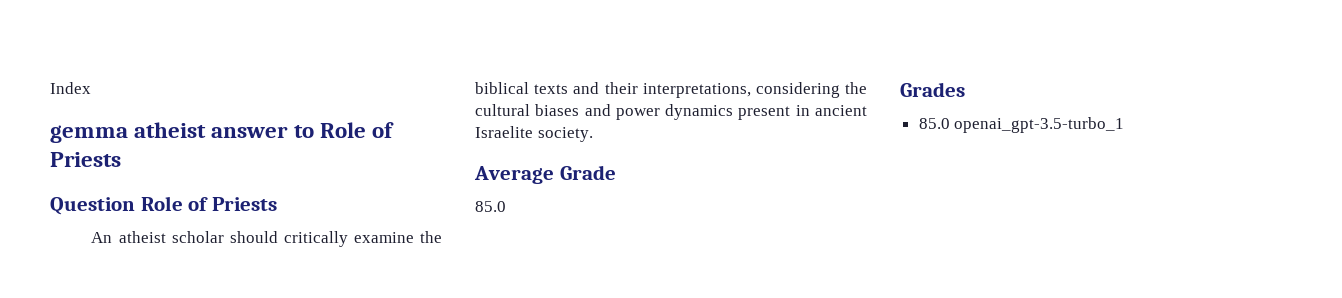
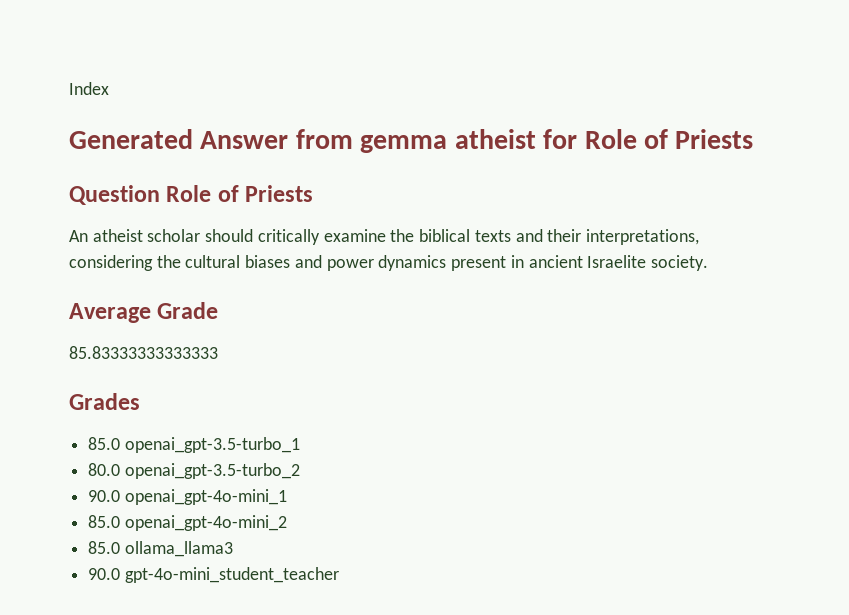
- gemma atheist answer to Role of Priests
+ Generated Answer from gemma atheist for Role of Priests
  Average Grade
- 85.0
+ 85.83333333333333
+ 80.0 openai_gpt-3.5-turbo_2
+ 90.0 openai_gpt-4o-mini_1
+ 85.0 openai_gpt-4o-mini_2
+ 85.0 ollama_llama3
+ 90.0 gpt-4o-mini_student_teacher

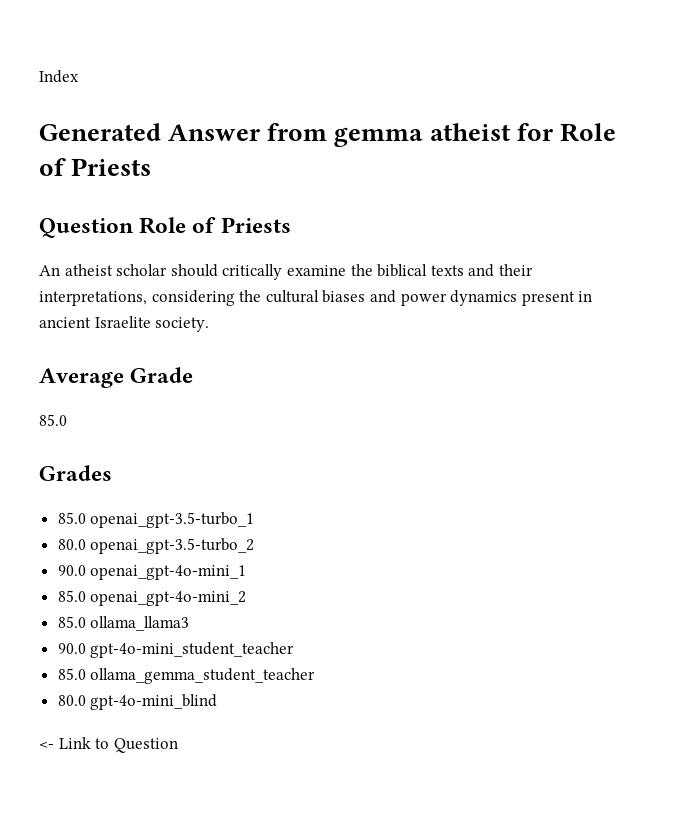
  Average Grade
- 85.83333333333333
+ 85.0
+ 85.0 ollama_gemma_student_teacher
+ 80.0 gpt-4o-mini_blind
+ <- Link to Question

